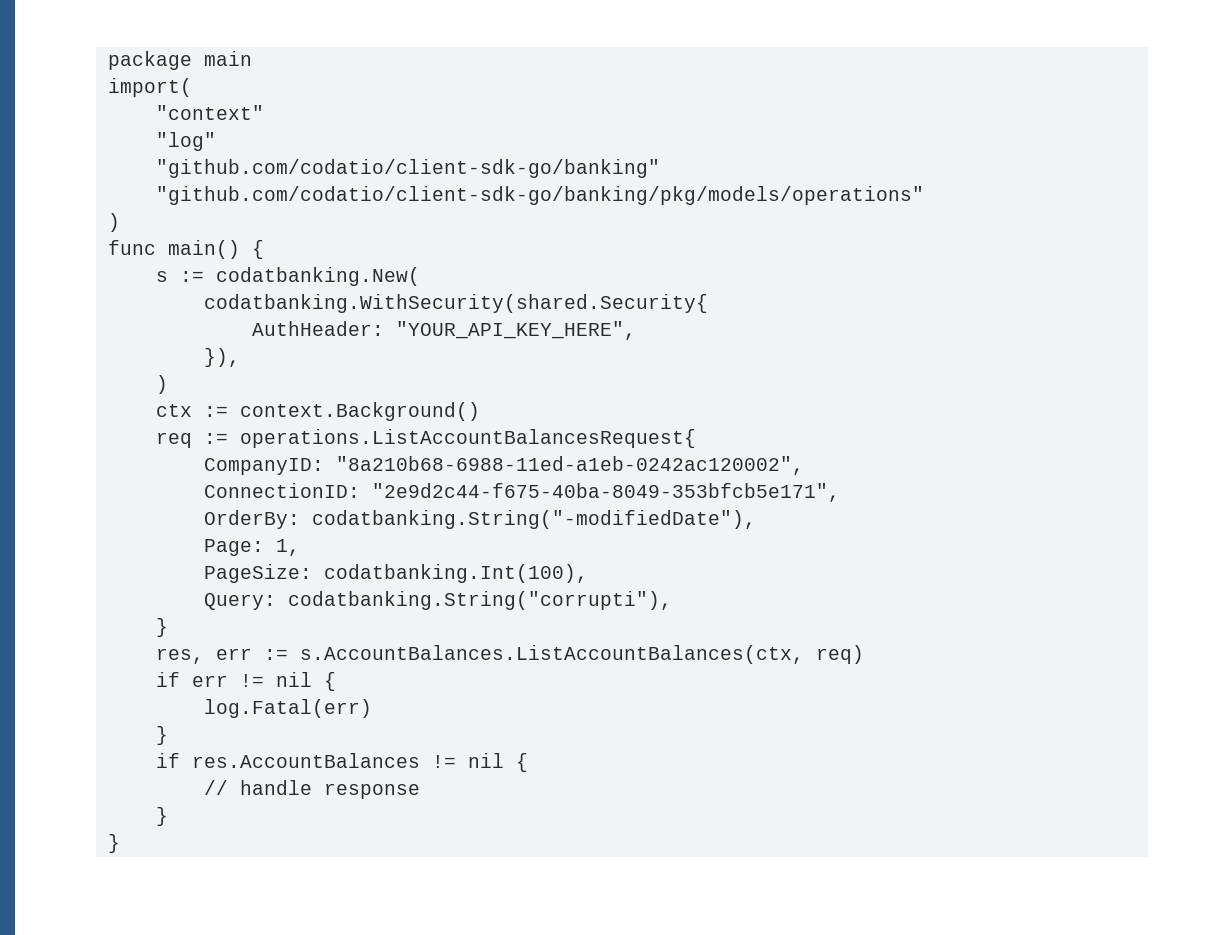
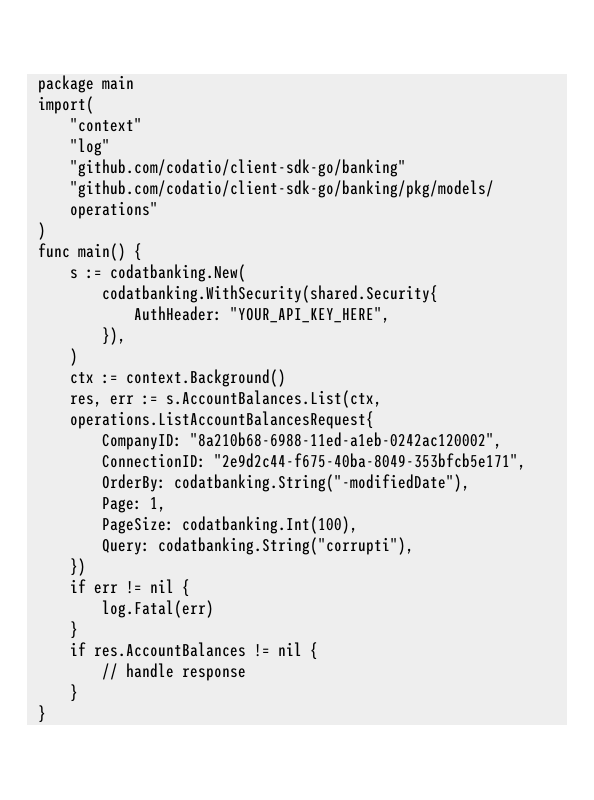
- req := operations.ListAccountBalancesRequest{
+ res, err := s.AccountBalances.List(ctx, operations.ListAccountBalancesRequest{
  Query: codatbanking.String("corrupti"),
- }
- res, err := s.AccountBalances.ListAccountBalances(ctx, req)
+ })

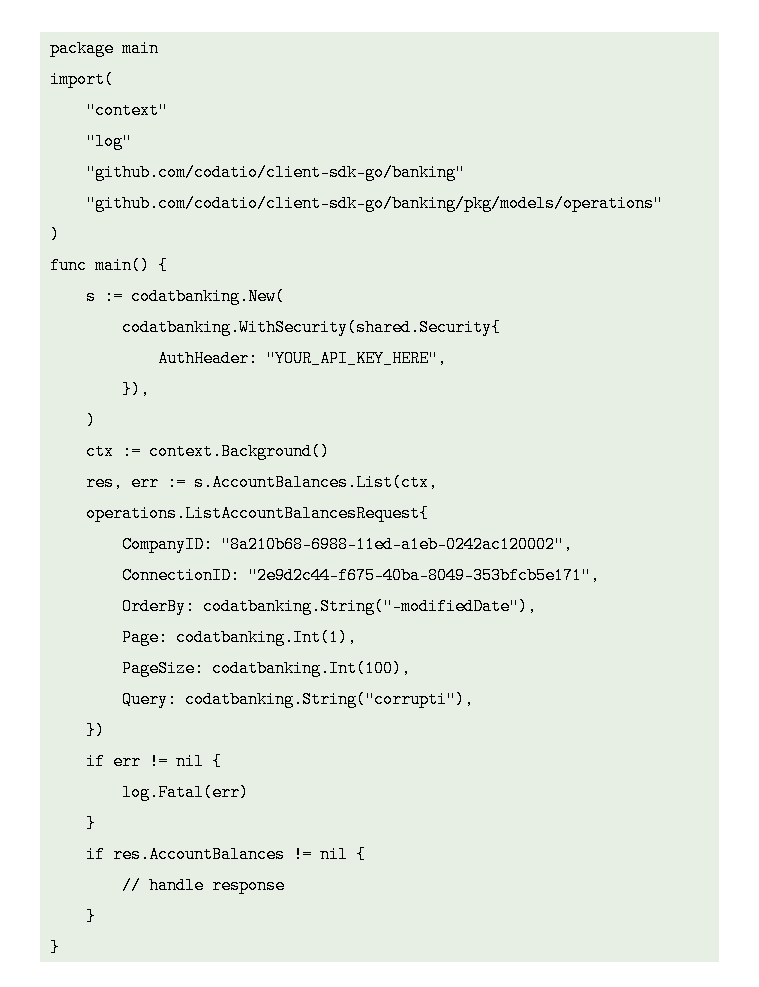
- Page: 1,
+ Page: codatbanking.Int(1),

